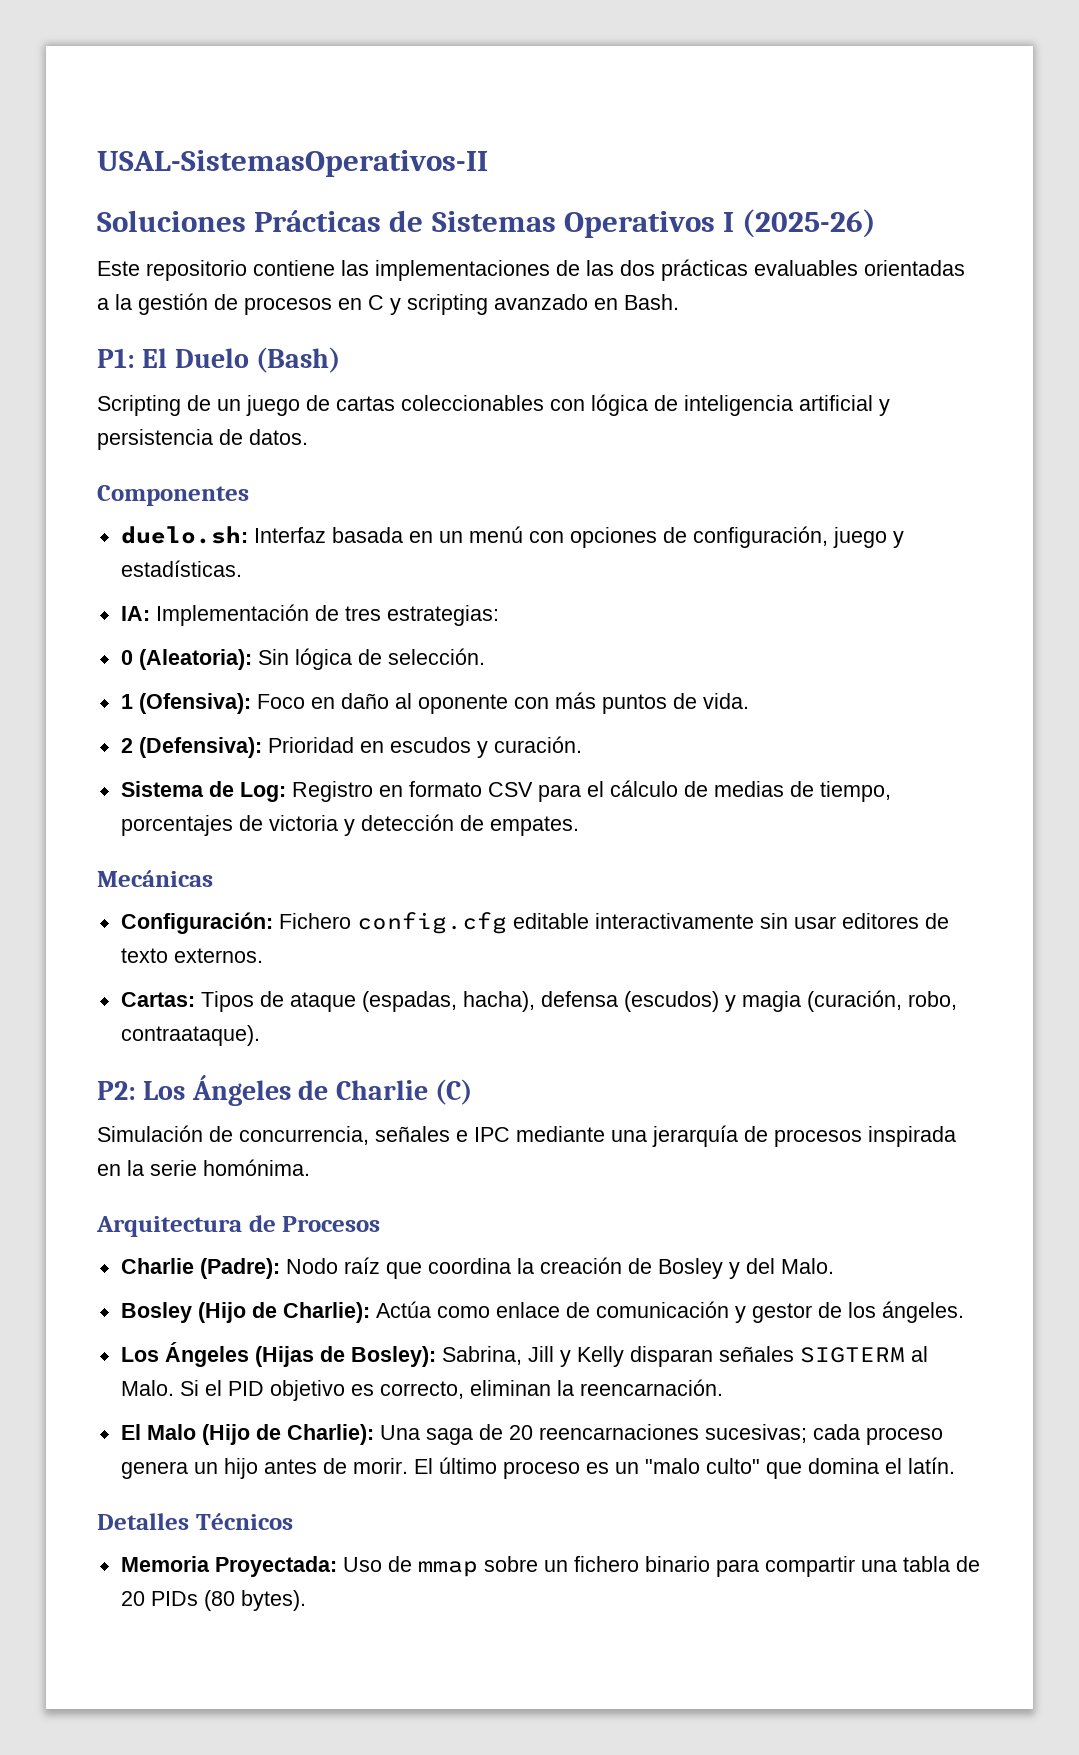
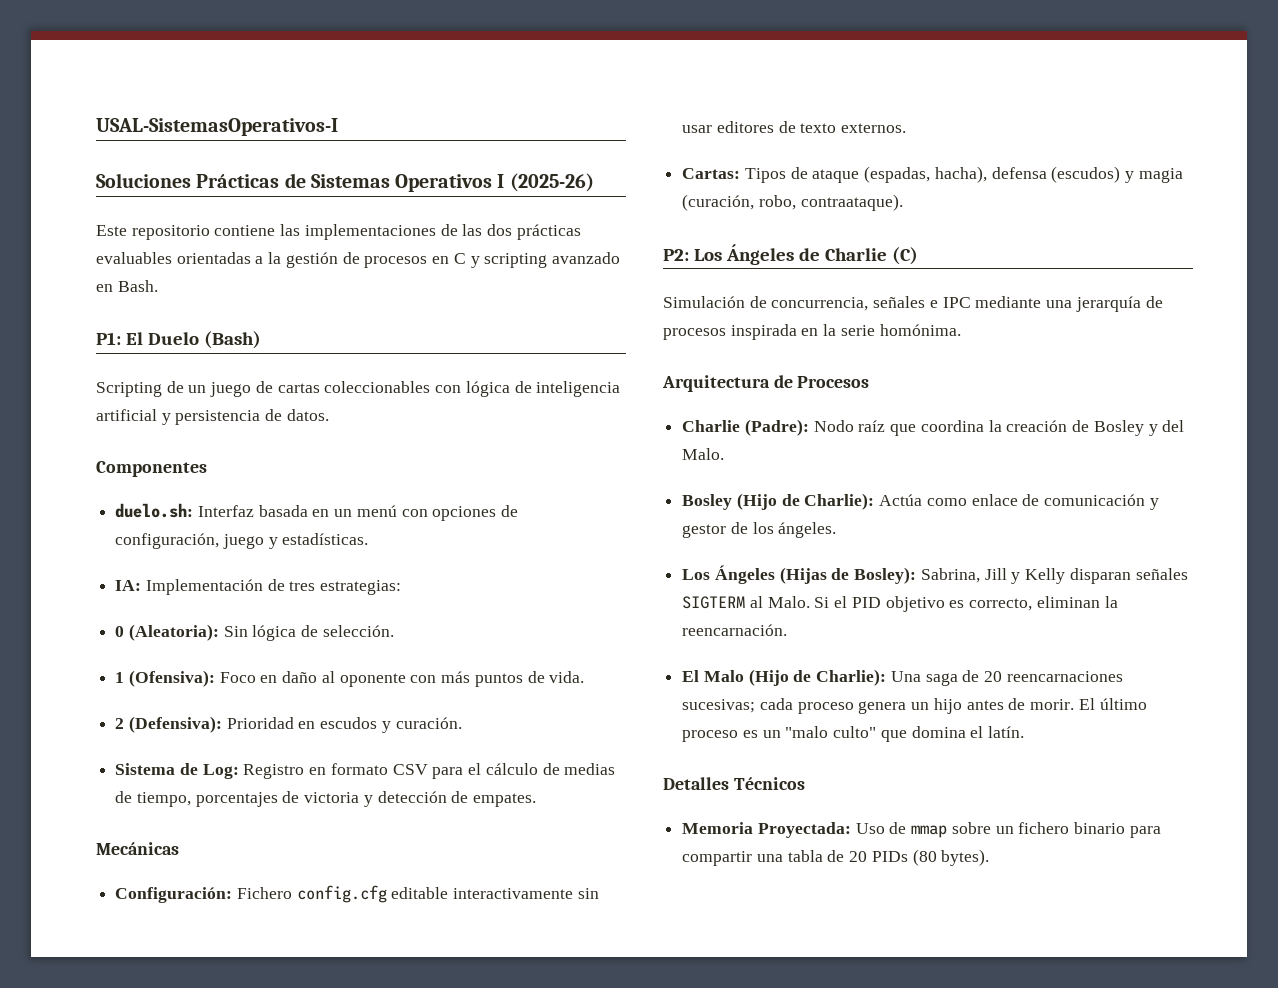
- USAL-SistemasOperativos-II
+ USAL-SistemasOperativos-I

